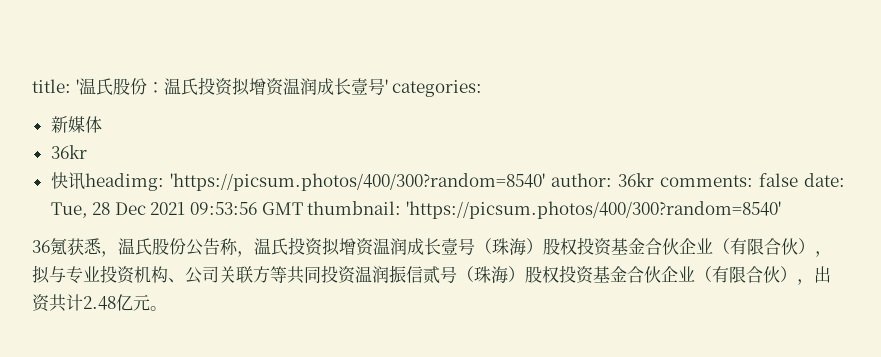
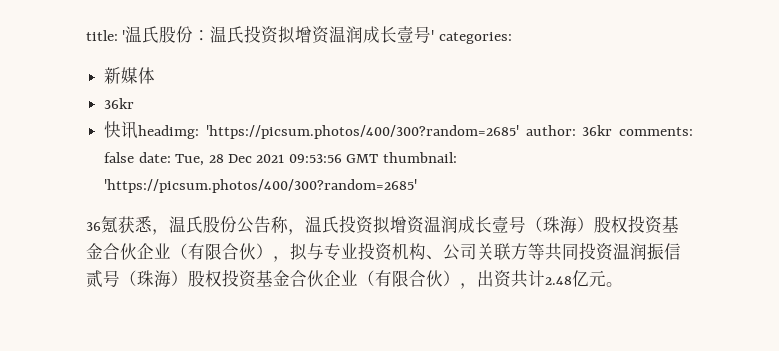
- 快讯headimg: 'https://picsum.photos/400/300?random=8540' author: 36kr comments: false date: Tue, 28 Dec 2021 09:53:56 GMT thumbnail: 'https://picsum.photos/400/300?random=8540'
+ 快讯headimg: 'https://picsum.photos/400/300?random=2685' author: 36kr comments: false date: Tue, 28 Dec 2021 09:53:56 GMT thumbnail: 'https://picsum.photos/400/300?random=2685'

